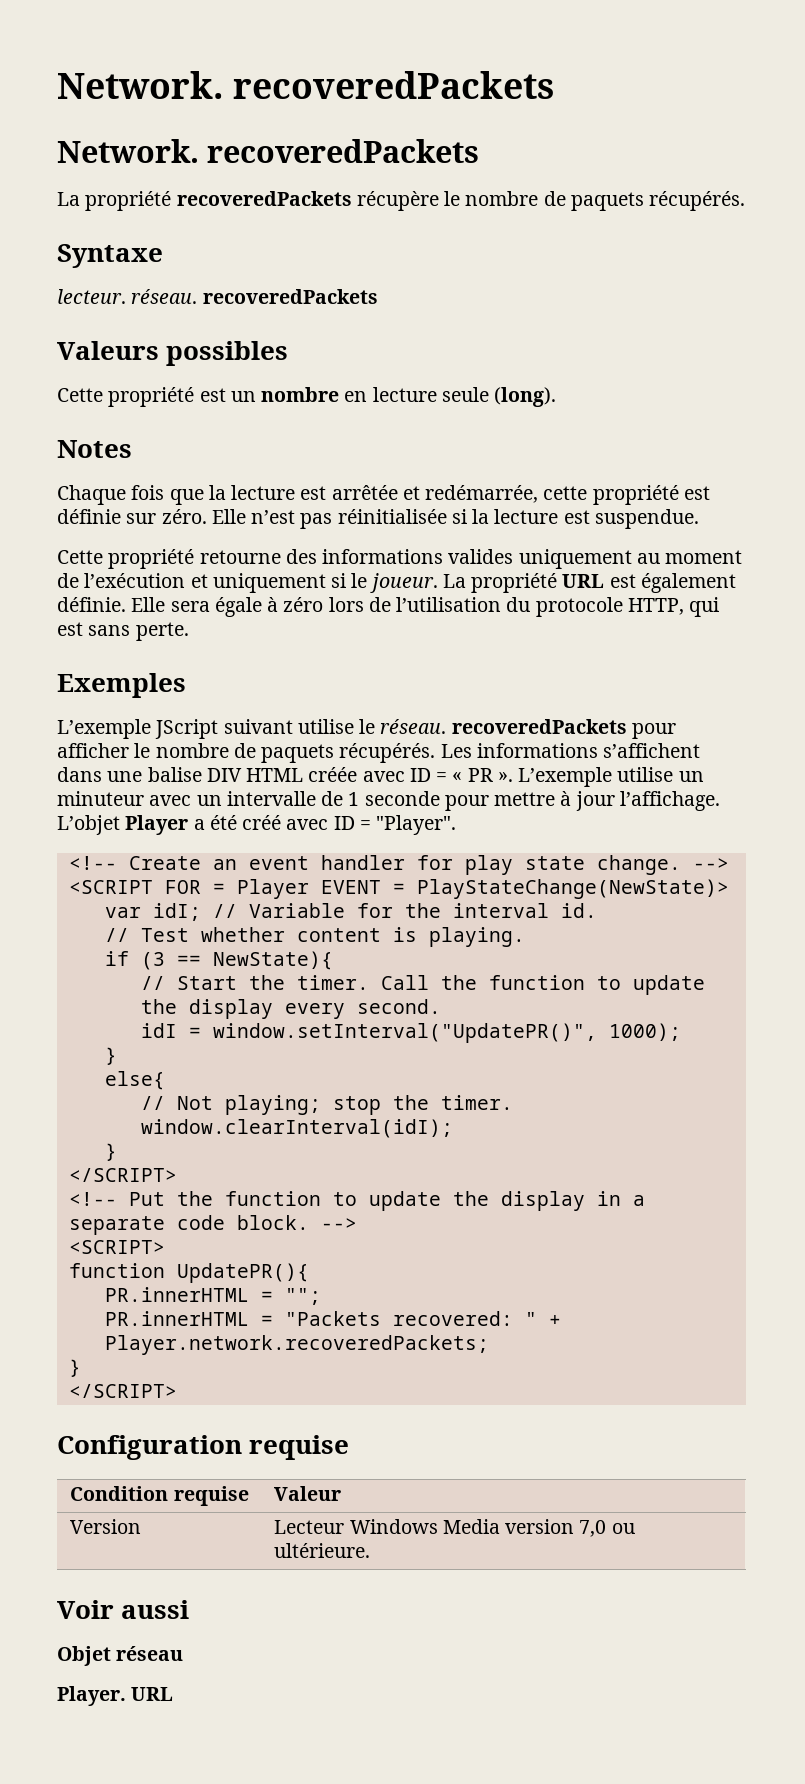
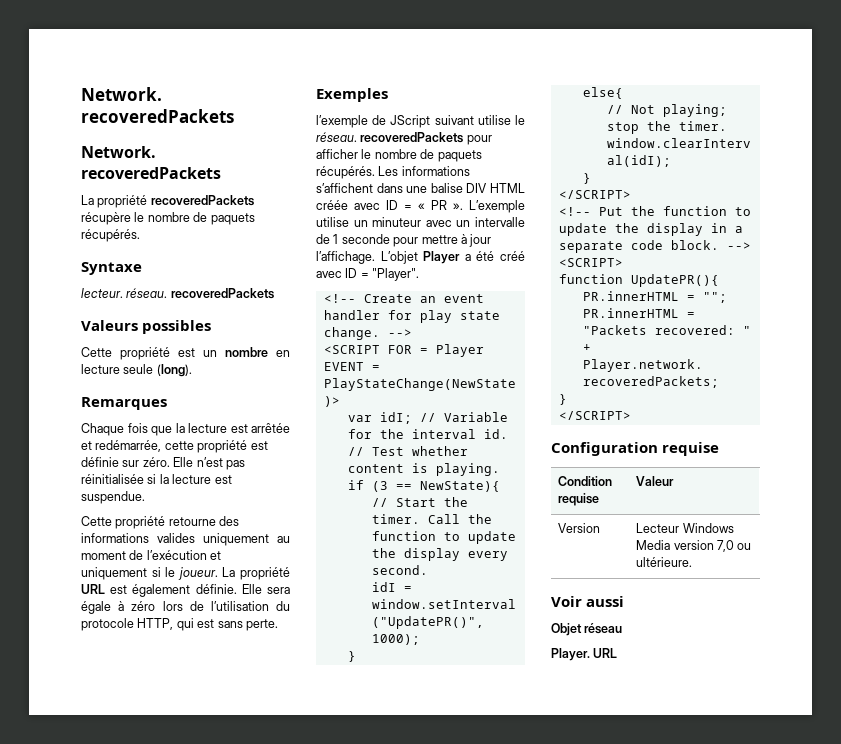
- Notes
+ Remarques
- L’exemple JScript suivant utilise le réseau. recoveredPackets pour afficher le nombre de paquets récupérés.
+ l’exemple de JScript suivant utilise le réseau. recoveredPackets pour afficher le nombre de paquets récupérés.

